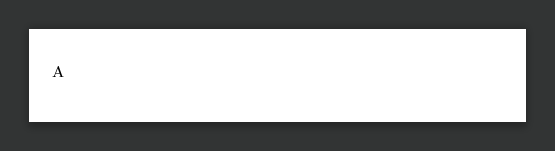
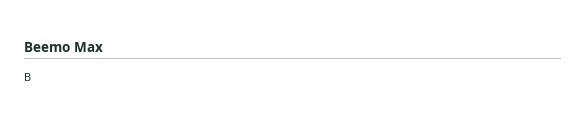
- A
+ Beemo Max
+ B

